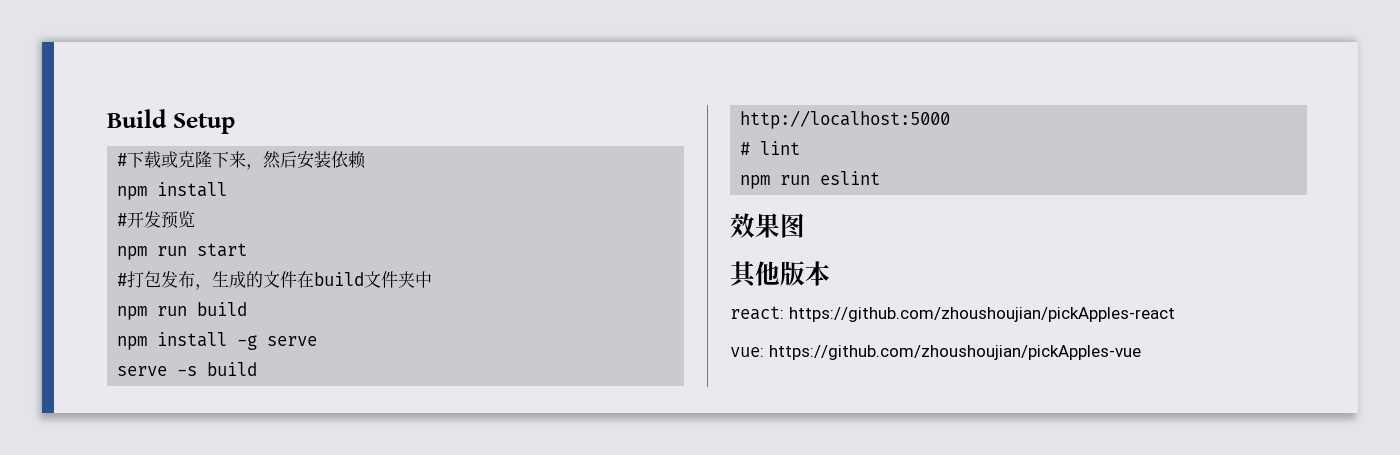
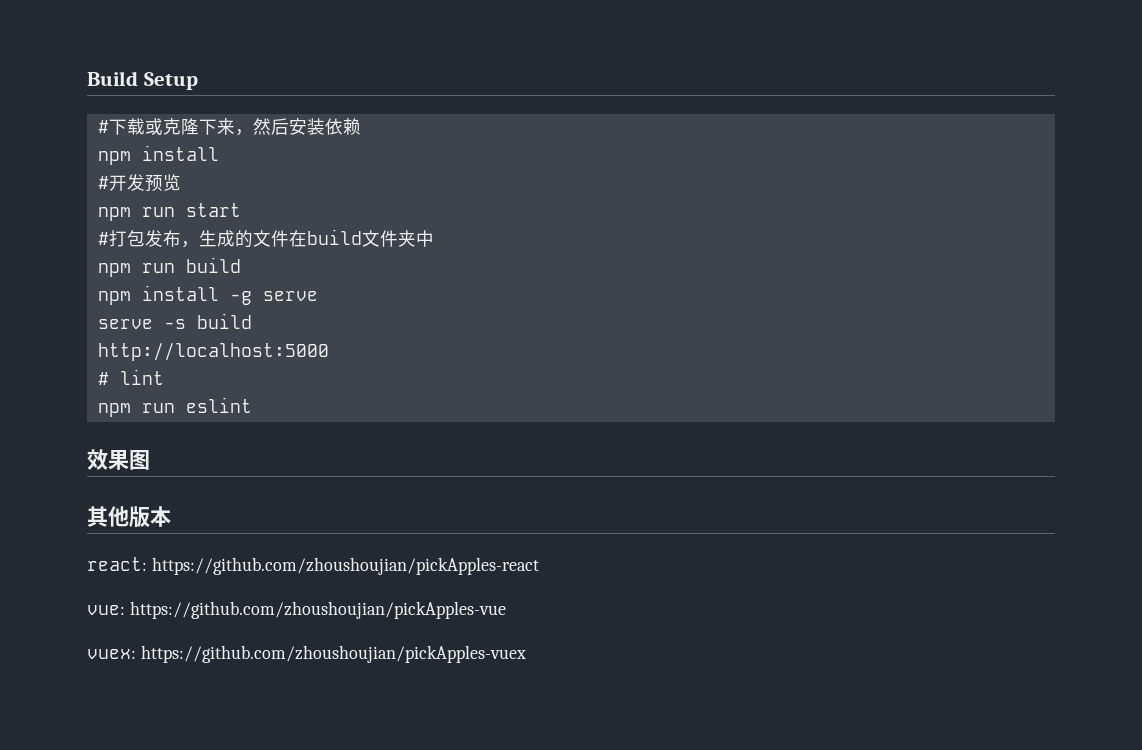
+ vuex: https://github.com/zhoushoujian/pickApples-vuex

